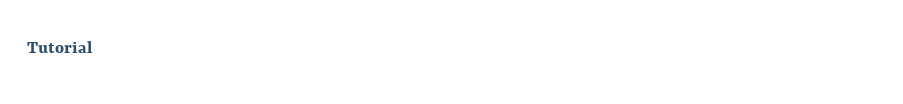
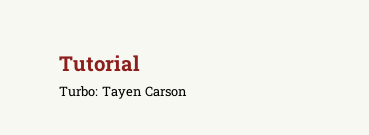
+ Turbo: Tayen Carson

